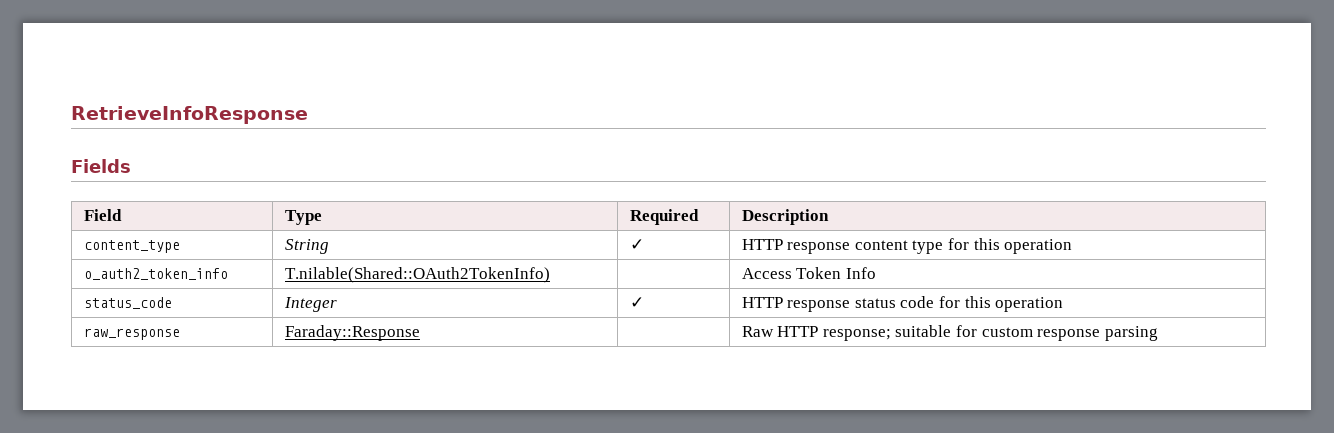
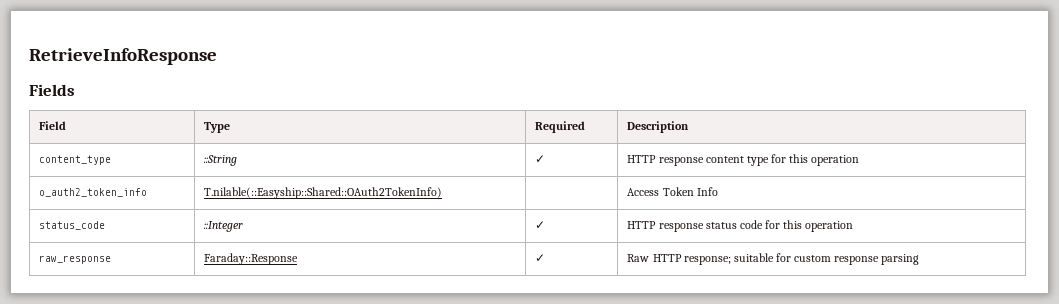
- content_type | String | ✓ | HTTP response content type for this operation
+ content_type | ::String | ✓ | HTTP response content type for this operation
- o_auth2_token_info | T.nilable(Shared::OAuth2TokenInfo) | | Access Token Info
+ o_auth2_token_info | T.nilable(::Easyship::Shared::OAuth2TokenInfo) | | Access Token Info
- status_code | Integer | ✓ | HTTP response status code for this operation
+ status_code | ::Integer | ✓ | HTTP response status code for this operation
- raw_response | Faraday::Response | | Raw HTTP response; suitable for custom response parsing
+ raw_response | Faraday::Response | ✓ | Raw HTTP response; suitable for custom response parsing

